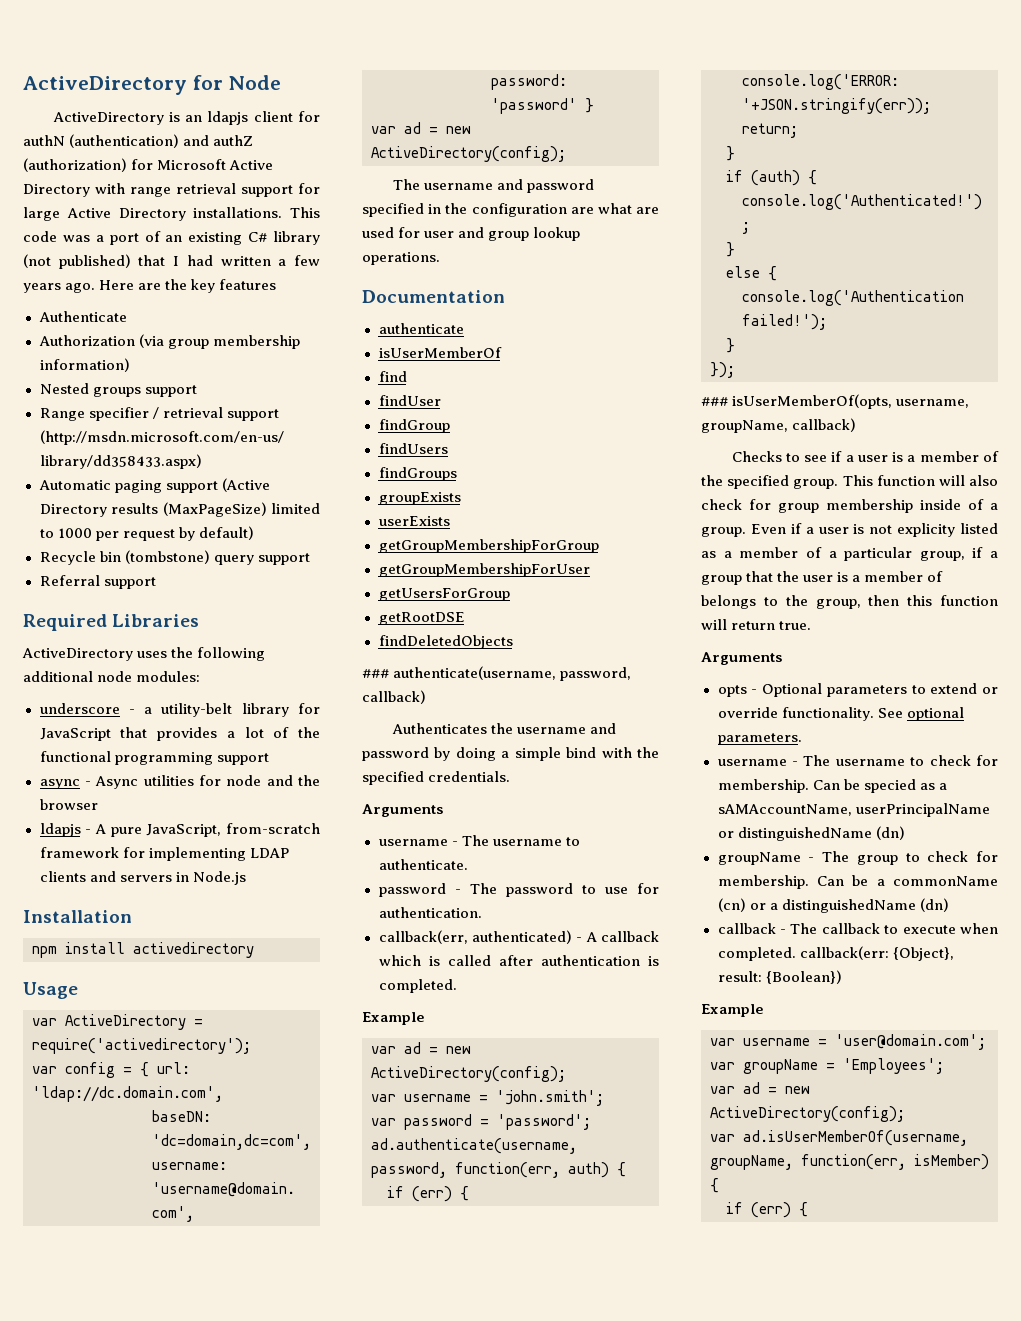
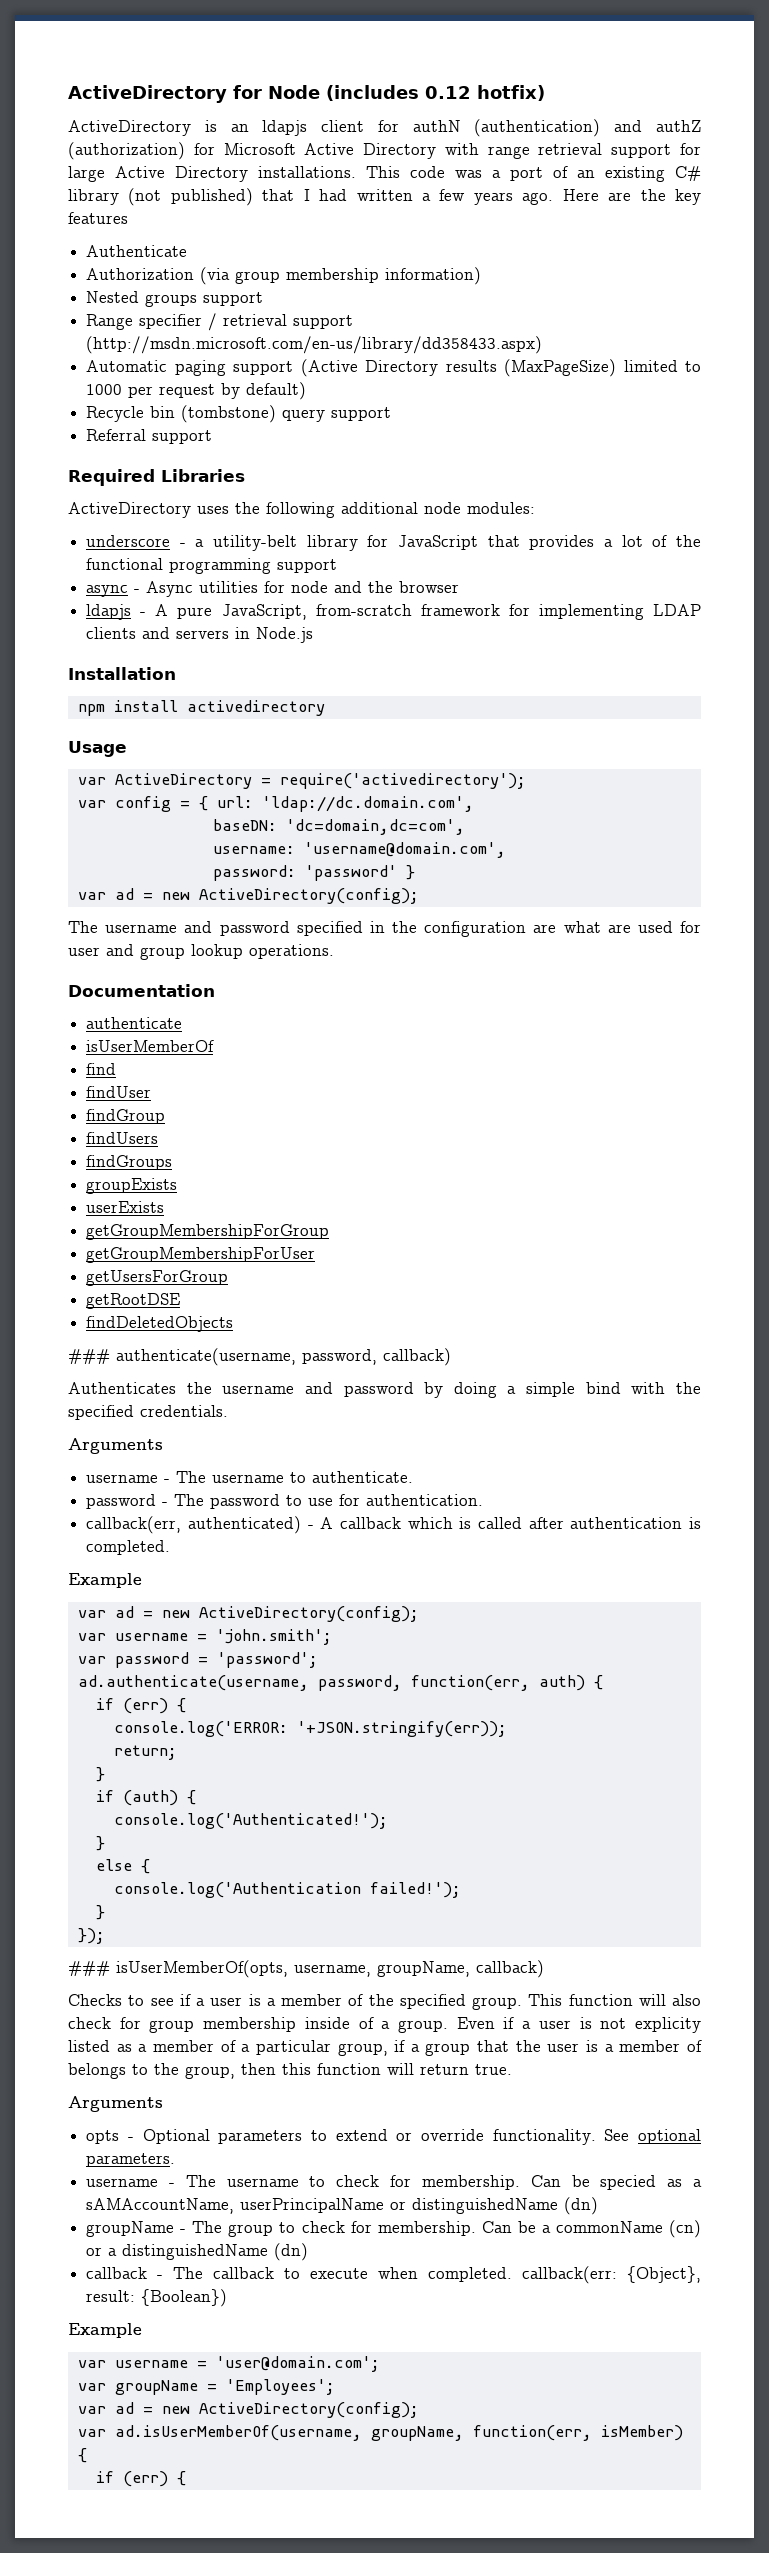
- ActiveDirectory for Node
+ ActiveDirectory for Node (includes 0.12 hotfix)

